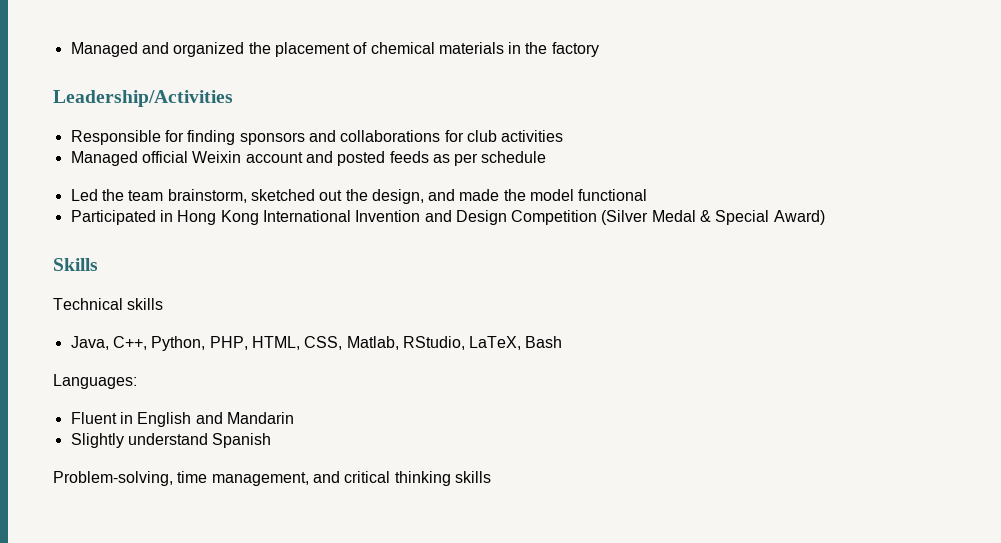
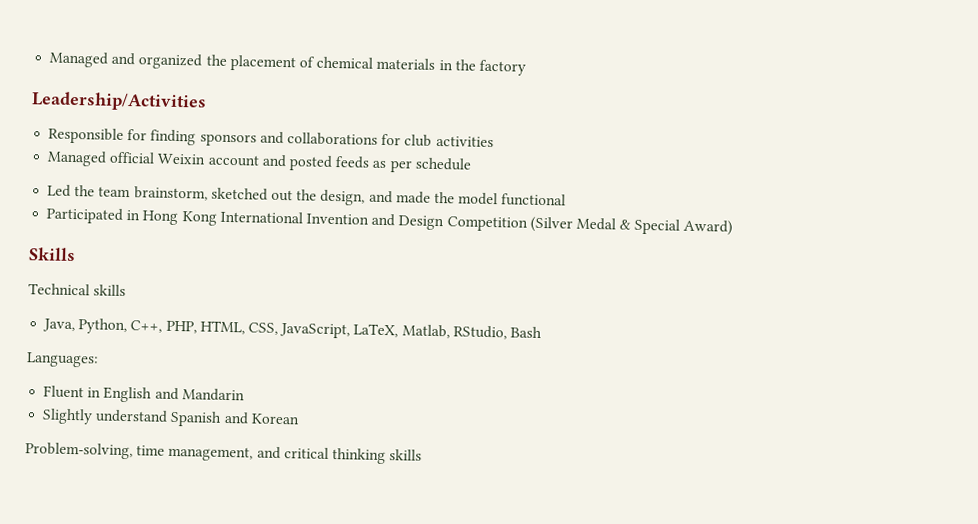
- Java, C++, Python, PHP, HTML, CSS, Matlab, RStudio, LaTeX, Bash
+ Java, Python, C++, PHP, HTML, CSS, JavaScript, LaTeX, Matlab, RStudio, Bash
- Slightly understand Spanish
+ Slightly understand Spanish and Korean

